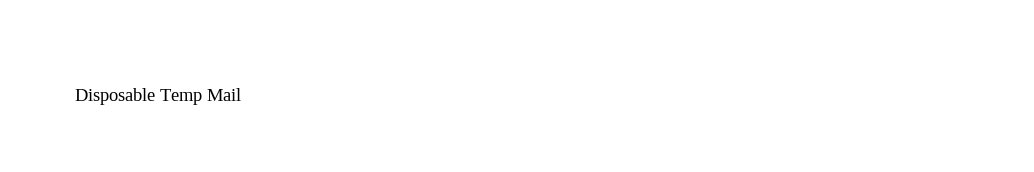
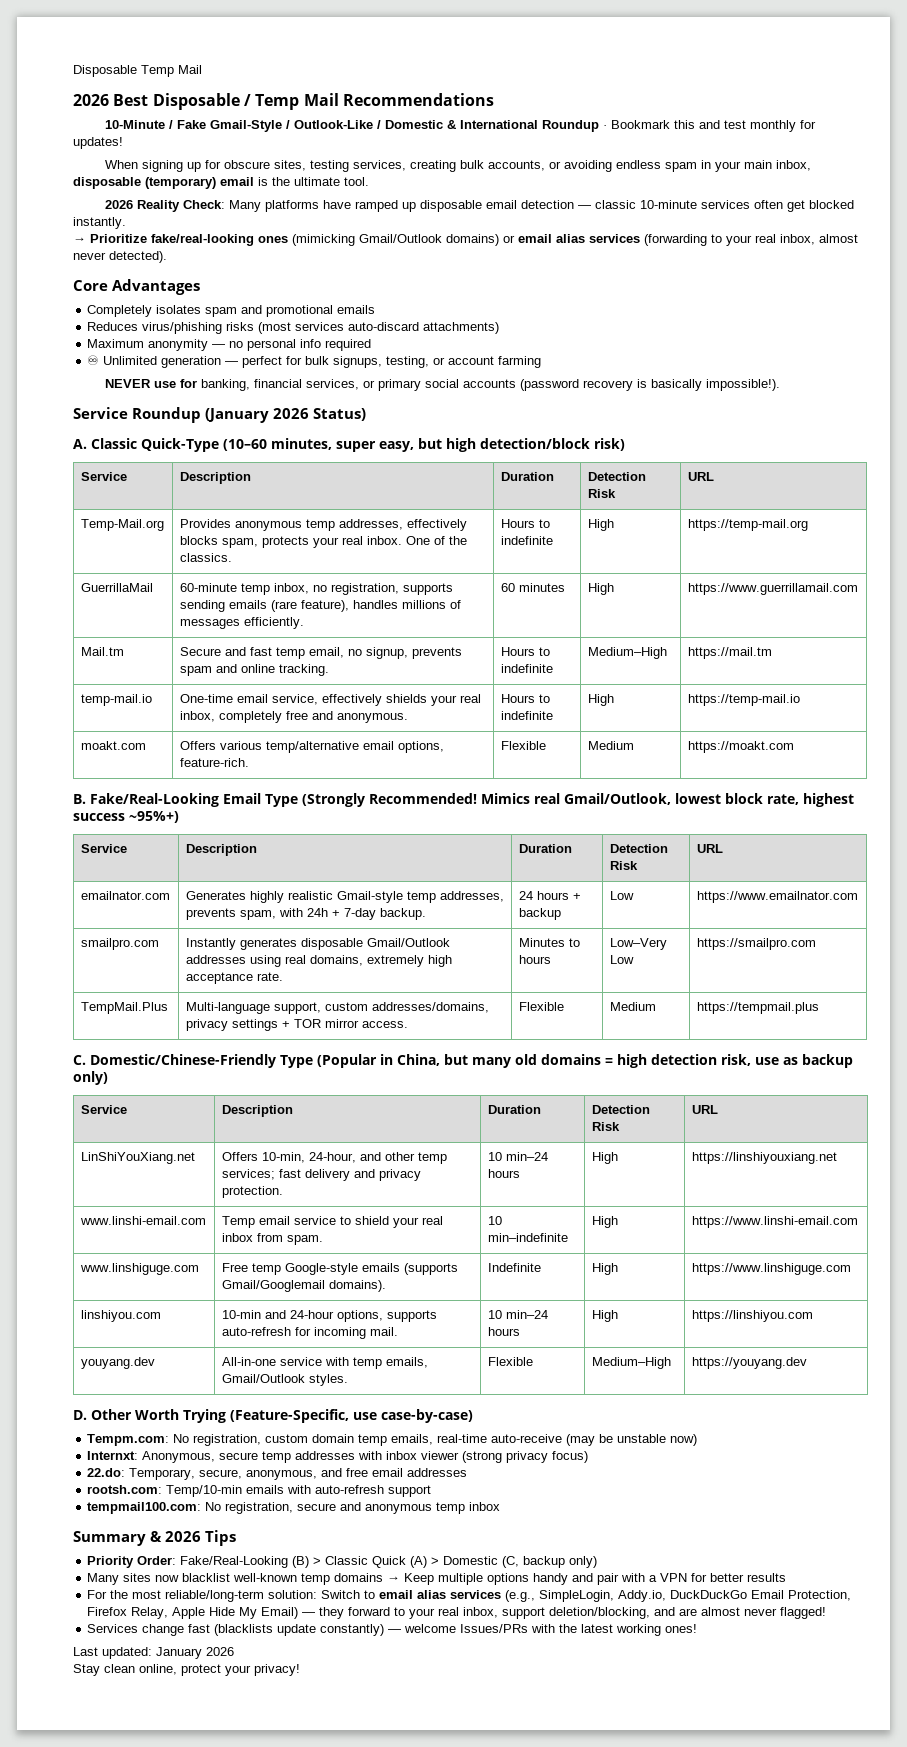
+ 2026 Best Disposable / Temp Mail Recommendations
+ 10-Minute / Fake Gmail-Style / Outlook-Like / Domestic & International Roundup · Bookmark this and test monthly for updates!
+ When signing up for obscure sites, testing services, creating bulk accounts, or avoiding endless spam in your main inbox, disposable (temporary) email is the ultimate tool.
+ 2026 Reality Check: Many platforms have ramped up disposable email detection — classic 10-minute services often get blocked instantly.
+ → Prioritize fake/real-looking ones (mimicking Gmail/Outlook domains) or email alias services (forwarding to your real inbox, almost never detected).
+ Core Advantages
+ Completely isolates spam and promotional emails
+ Reduces virus/phishing risks (most services auto-discard attachments)
+ Maximum anonymity — no personal info required
+ ♾ Unlimited generation — perfect for bulk signups, testing, or account farming
+ NEVER use for banking, financial services, or primary social accounts (password recovery is basically impossible!).
+ Service Roundup (January 2026 Status)
+ A. Classic Quick-Type (10–60 minutes, super easy, but high detection/block risk)
+ Service | Description | Duration | Detection Risk | URL
+ Temp-Mail.org | Provides anonymous temp addresses, effectively blocks spam, protects your real inbox. One of the classics. | Hours to indefinite | High | https://temp-mail.org
+ GuerrillaMail | 60-minute temp inbox, no registration, supports sending emails (rare feature), handles millions of messages efficiently. | 60 minutes | High | https://www.guerrillamail.com
+ Mail.tm | Secure and fast temp email, no signup, prevents spam and online tracking. | Hours to indefinite | Medium–High | https://mail.tm
+ temp-mail.io | One-time email service, effectively shields your real inbox, completely free and anonymous. | Hours to indefinite | High | https://temp-mail.io
+ moakt.com | Offers various temp/alternative email options, feature-rich. | Flexible | Medium | https://moakt.com
+ B. Fake/Real-Looking Email Type (Strongly Recommended! Mimics real Gmail/Outlook, lowest block rate, highest success ~95%+)
+ Service | Description | Duration | Detection Risk | URL
+ emailnator.com | Generates highly realistic Gmail-style temp addresses, prevents spam, with 24h + 7-day backup. | 24 hours + backup | Low | https://www.emailnator.com
+ smailpro.com | Instantly generates disposable Gmail/Outlook addresses using real domains, extremely high acceptance rate. | Minutes to hours | Low–Very Low | https://smailpro.com
+ TempMail.Plus | Multi-language support, custom addresses/domains, privacy settings + TOR mirror access. | Flexible | Medium | https://tempmail.plus
+ C. Domestic/Chinese-Friendly Type (Popular in China, but many old domains = high detection risk, use as backup only)
+ Service | Description | Duration | Detection Risk | URL
+ LinShiYouXiang.net | Offers 10-min, 24-hour, and other temp services; fast delivery and privacy protection. | 10 min–24 hours | High | https://linshiyouxiang.net
+ www.linshi-email.com | Temp email service to shield your real inbox from spam. | 10 min–indefinite | High | https://www.linshi-email.com
+ www.linshiguge.com | Free temp Google-style emails (supports Gmail/Googlemail domains). | Indefinite | High | https://www.linshiguge.com
+ linshiyou.com | 10-min and 24-hour options, supports auto-refresh for incoming mail. | 10 min–24 hours | High | https://linshiyou.com
+ youyang.dev | All-in-one service with temp emails, Gmail/Outlook styles. | Flexible | Medium–High | https://youyang.dev
+ D. Other Worth Trying (Feature-Specific, use case-by-case)
+ Tempm.com: No registration, custom domain temp emails, real-time auto-receive (may be unstable now)
+ Internxt: Anonymous, secure temp addresses with inbox viewer (strong privacy focus)
+ 22.do: Temporary, secure, anonymous, and free email addresses
+ rootsh.com: Temp/10-min emails with auto-refresh support
+ tempmail100.com: No registration, secure and anonymous temp inbox
+ Summary & 2026 Tips
+ Priority Order: Fake/Real-Looking (B) > Classic Quick (A) > Domestic (C, backup only)
+ Many sites now blacklist well-known temp domains → Keep multiple options handy and pair with a VPN for better results
+ For the most reliable/long-term solution: Switch to email alias services (e.g., SimpleLogin, Addy.io, DuckDuckGo Email Protection, Firefox Relay, Apple Hide My Email) — they forward to your real inbox, support deletion/blocking, and are almost never flagged!
+ Services change fast (blacklists update constantly) — welcome Issues/PRs with the latest working ones!
+ Last updated: January 2026
+ Stay clean online, protect your privacy!

